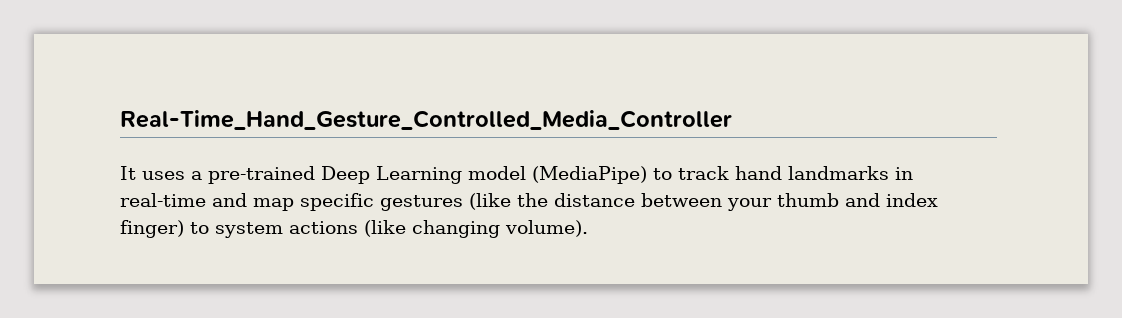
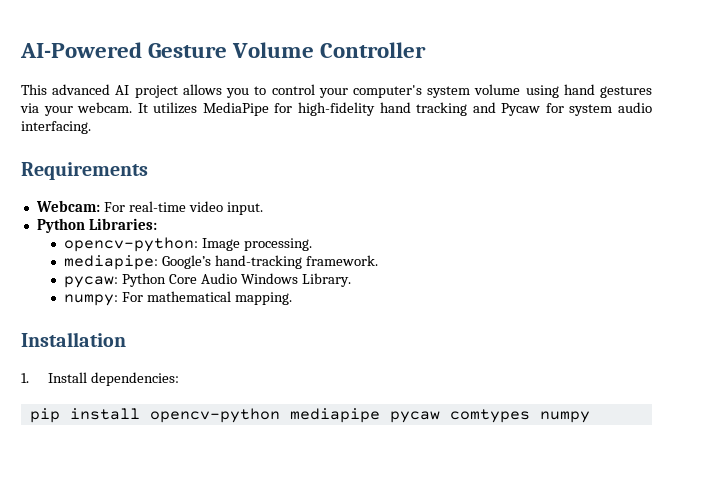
- Real-Time_Hand_Gesture_Controlled_Media_Controller
- It uses a pre-trained Deep Learning model (MediaPipe) to track hand landmarks in real-time and map specific gestures (like the distance between your thumb and index finger) to system actions (like changing volume).
+ AI-Powered Gesture Volume Controller
+ This advanced AI project allows you to control your computer's system volume using hand gestures via your webcam. It utilizes MediaPipe for high-fidelity hand tracking and Pycaw for system audio interfacing.
+ Requirements
+ Webcam: For real-time video input.
+ Python Libraries:
+ opencv-python: Image processing.
+ mediapipe: Google’s hand-tracking framework.
+ pycaw: Python Core Audio Windows Library.
+ numpy: For mathematical mapping.
+ Installation
+ 1. Install dependencies:
+ pip install opencv-python mediapipe pycaw comtypes numpy

